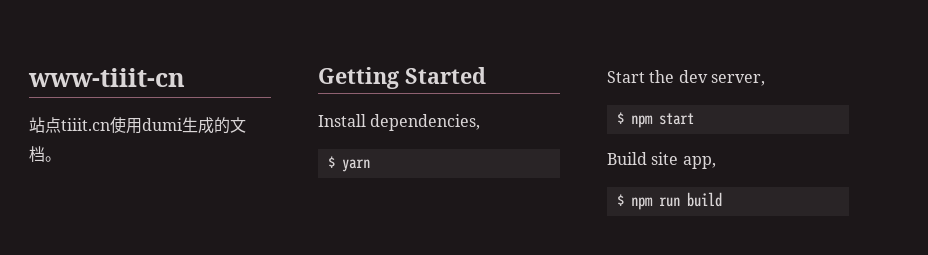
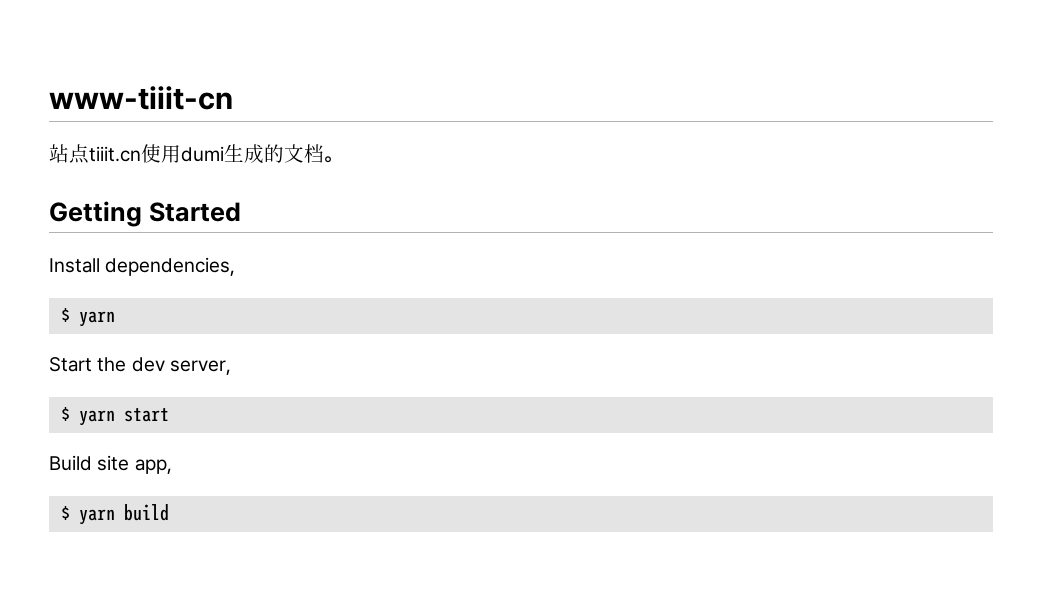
- $ npm start
+ $ yarn start
- $ npm run build
+ $ yarn build

